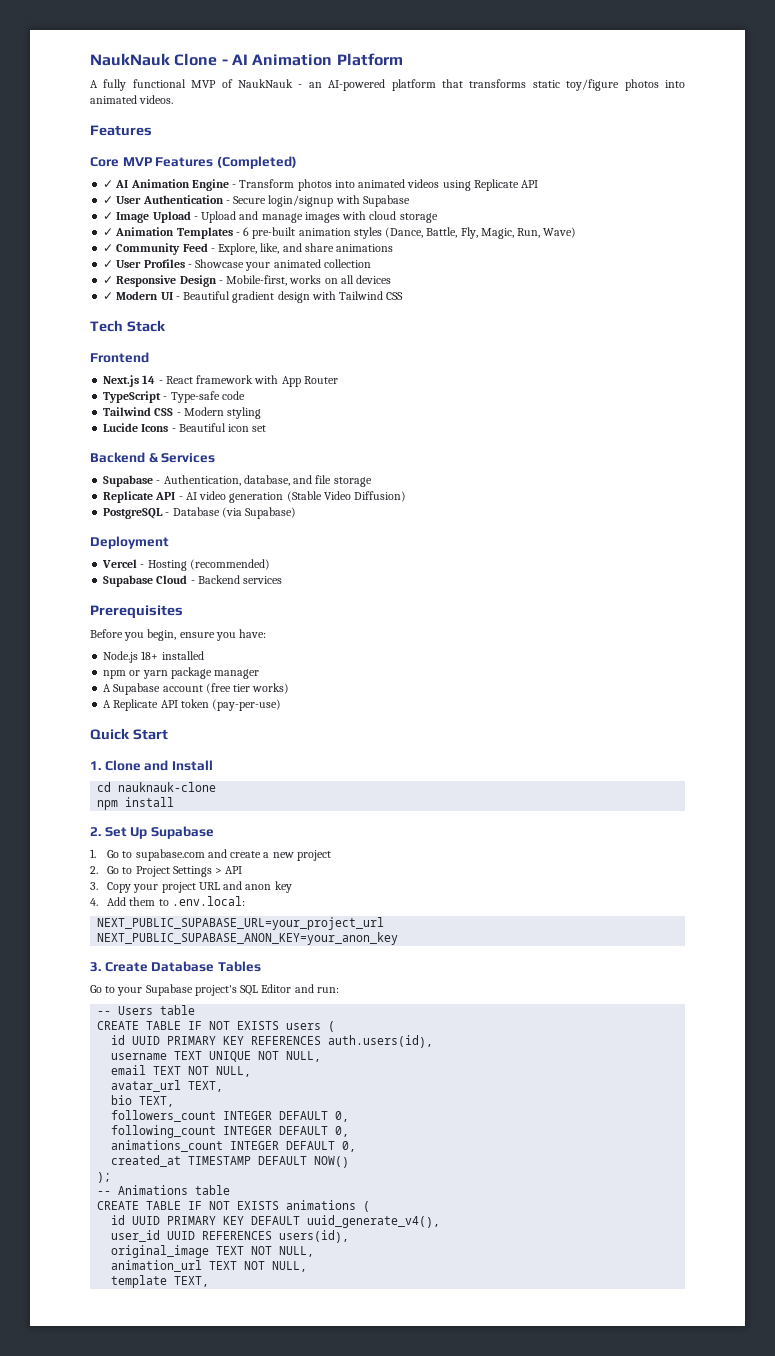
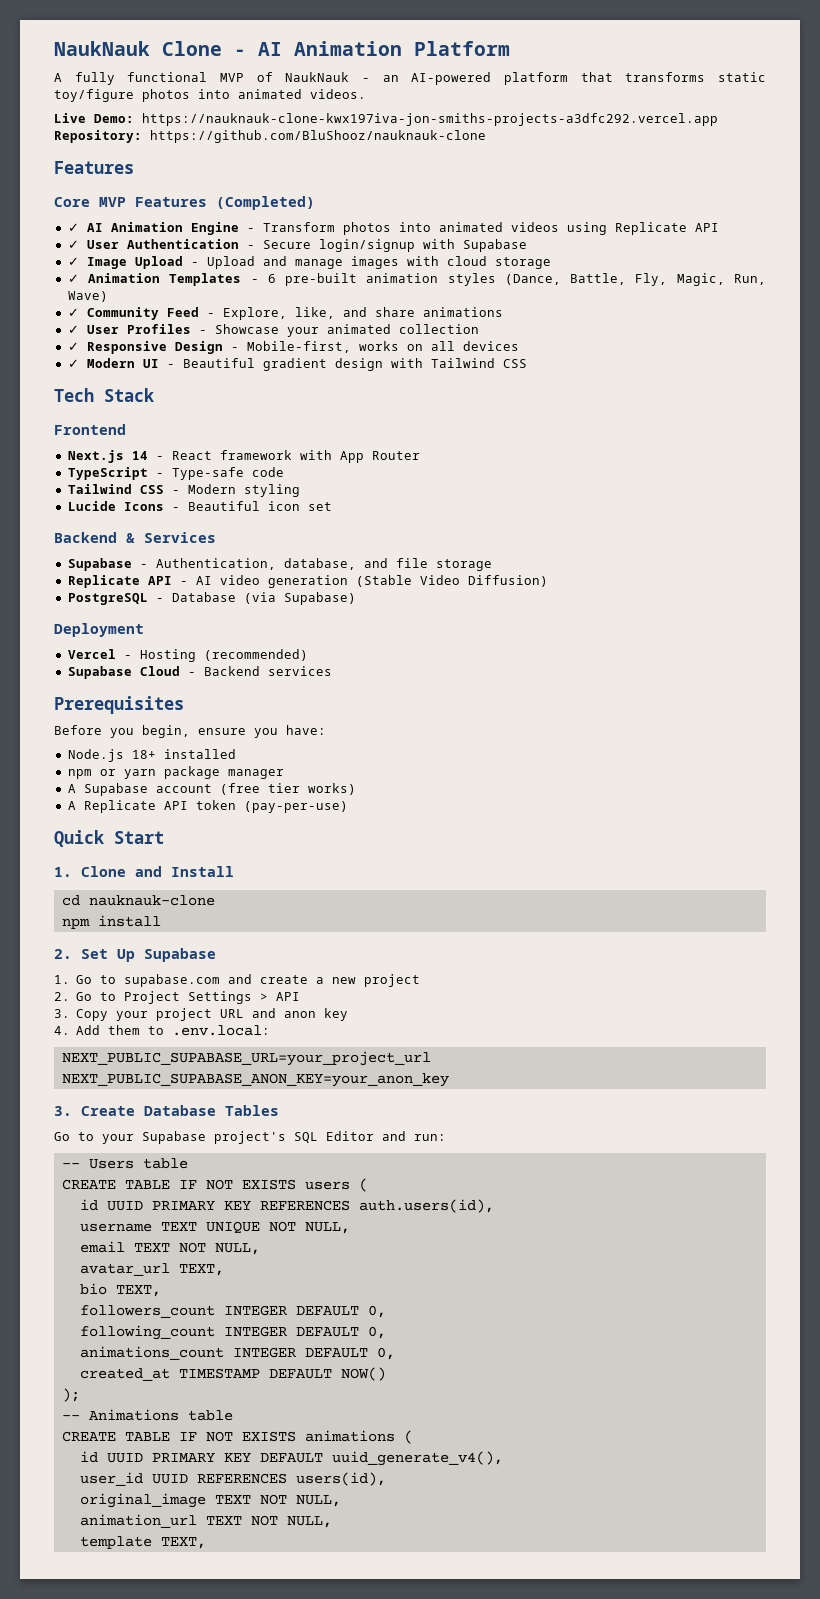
+ Live Demo: https://nauknauk-clone-kwx197iva-jon-smiths-projects-a3dfc292.vercel.app Repository: https://github.com/BluShooz/nauknauk-clone

